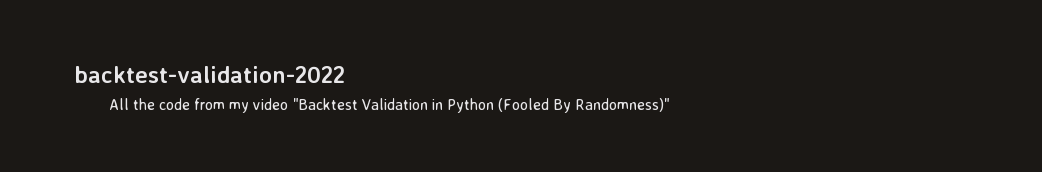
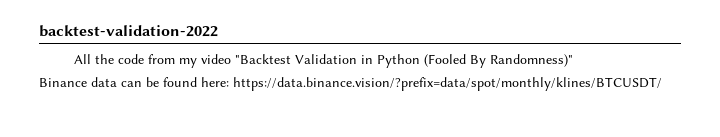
+ Binance data can be found here: https://data.binance.vision/?prefix=data/spot/monthly/klines/BTCUSDT/

